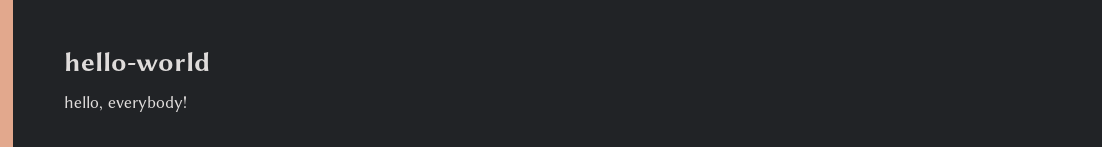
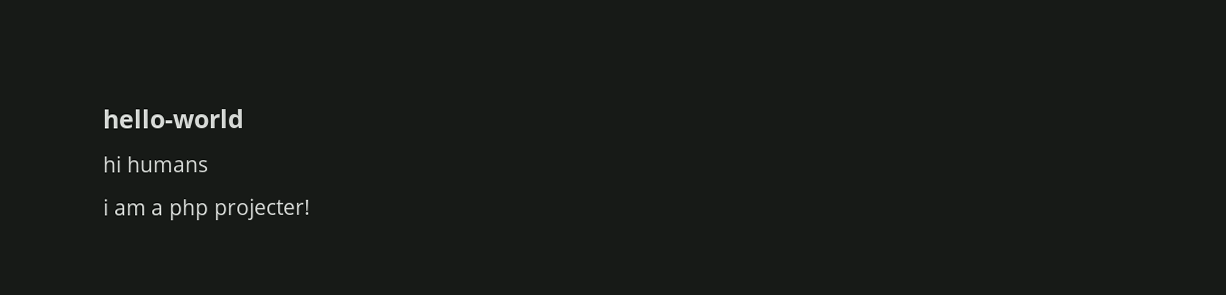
- hello, everybody!
+ hi humans
+ i am a php projecter!

